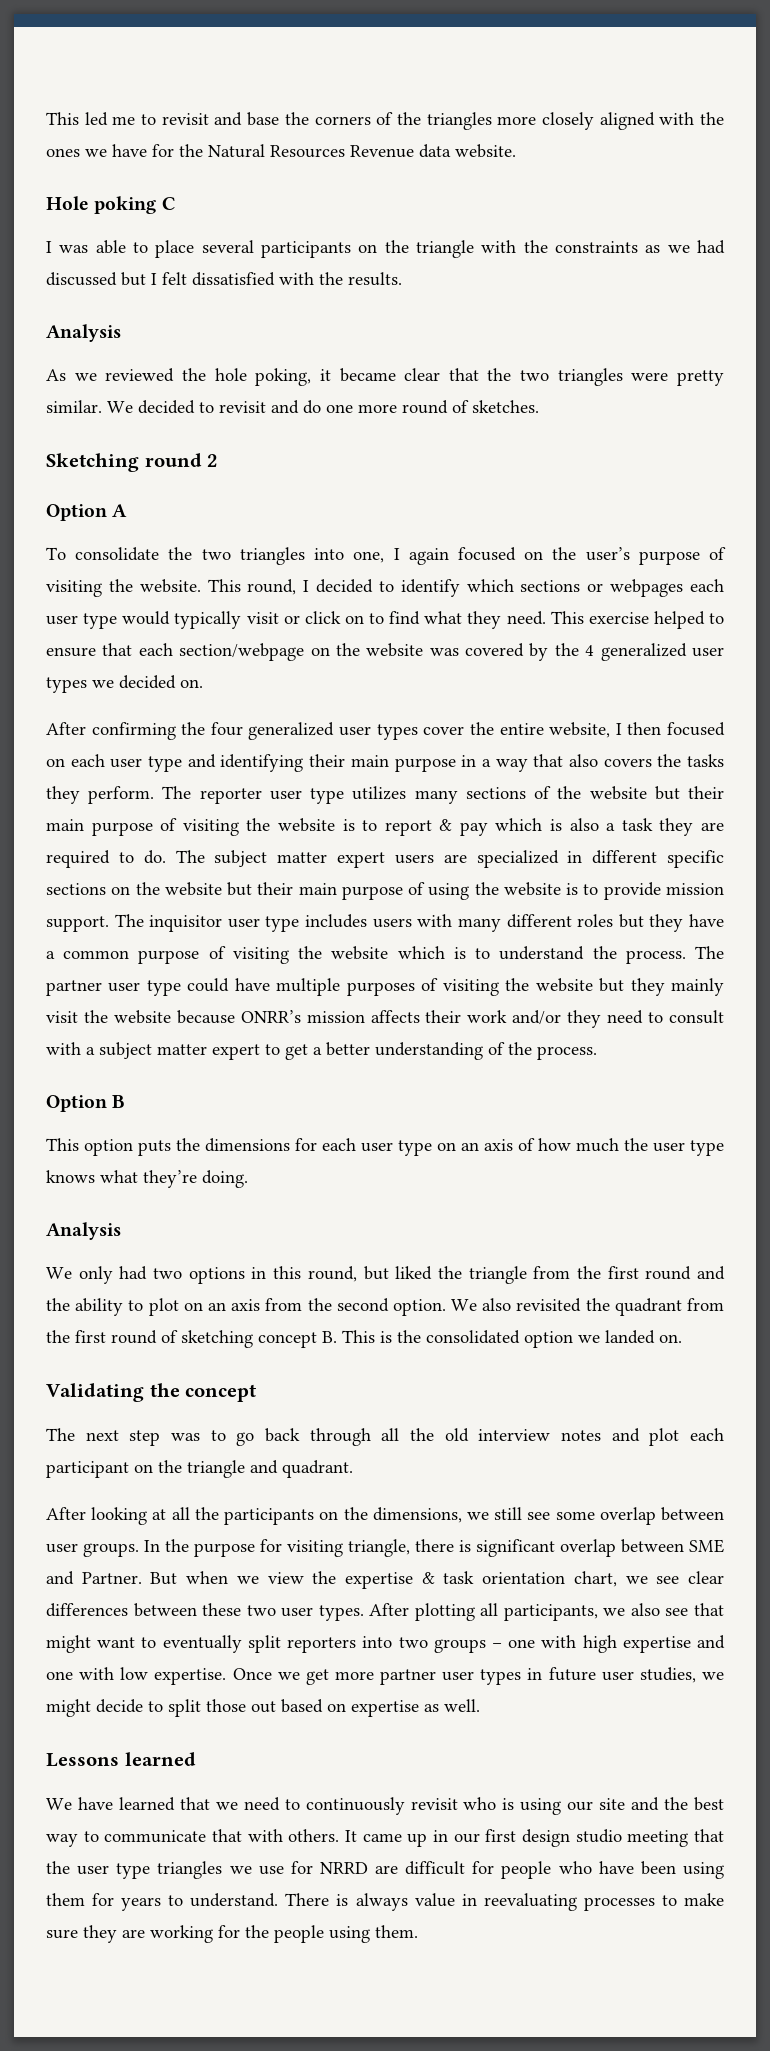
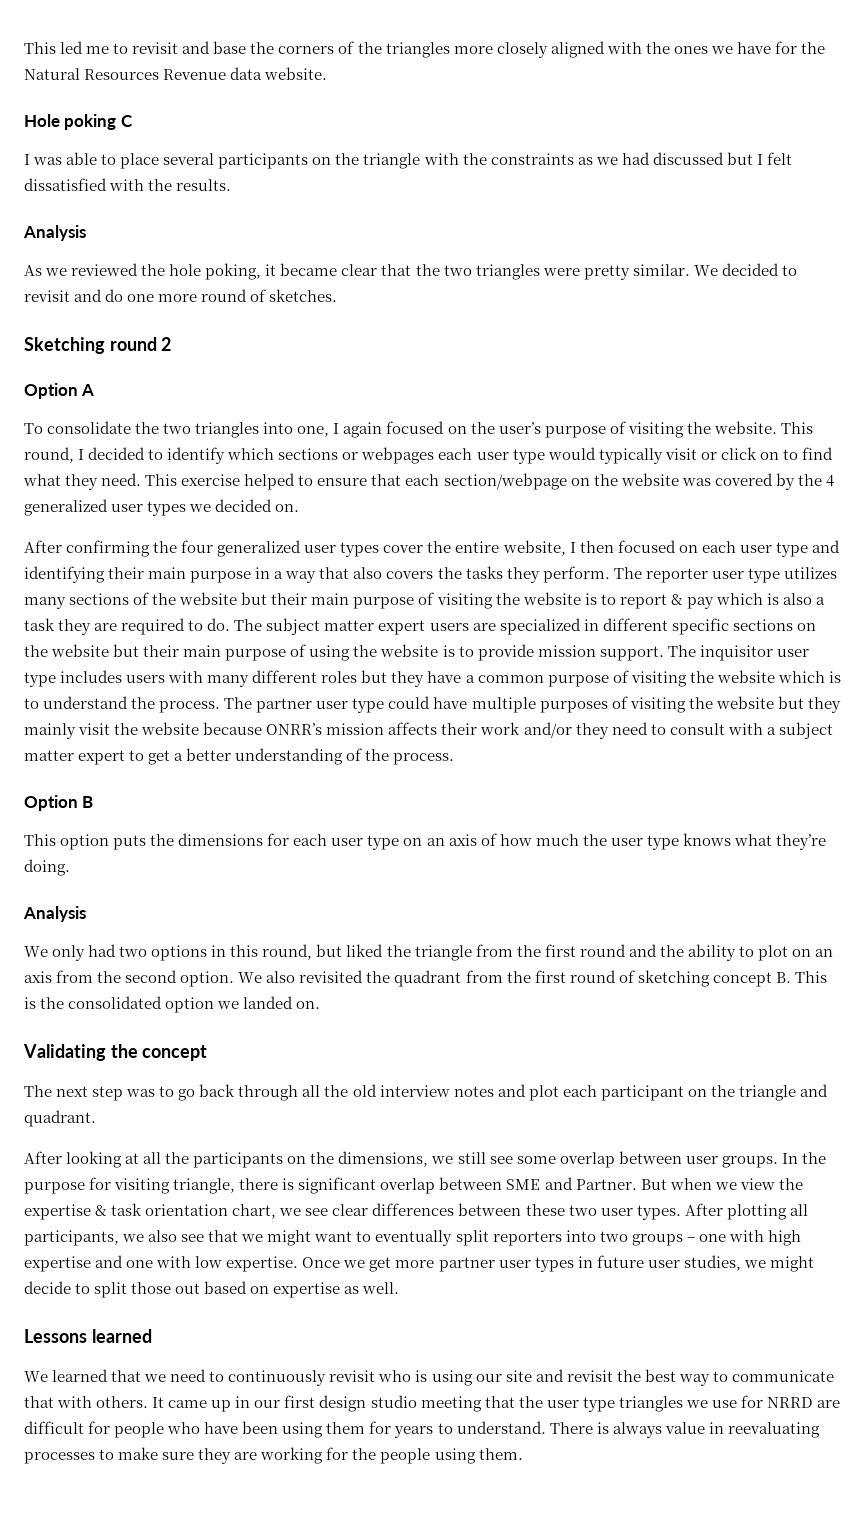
- After plotting all participants, we also see that might want to eventually split reporters into two groups – one with high expertise and one with low expertise.
+ After plotting all participants, we also see that we might want to eventually split reporters into two groups – one with high expertise and one with low expertise.
- We have learned that we need to continuously revisit who is using our site and the best way to communicate that with others.
+ We learned that we need to continuously revisit who is using our site and revisit the best way to communicate that with others.

